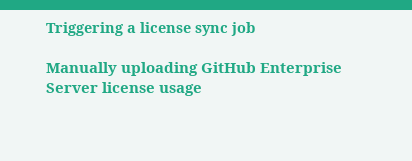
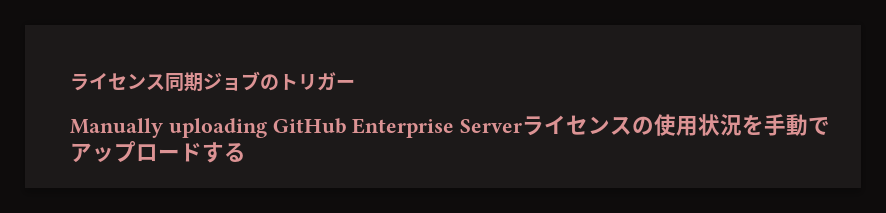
- Triggering a license sync job
+ ライセンス同期ジョブのトリガー
- Manually uploading GitHub Enterprise Server license usage
+ Manually uploading GitHub Enterprise Serverライセンスの使用状況を手動でアップロードする

